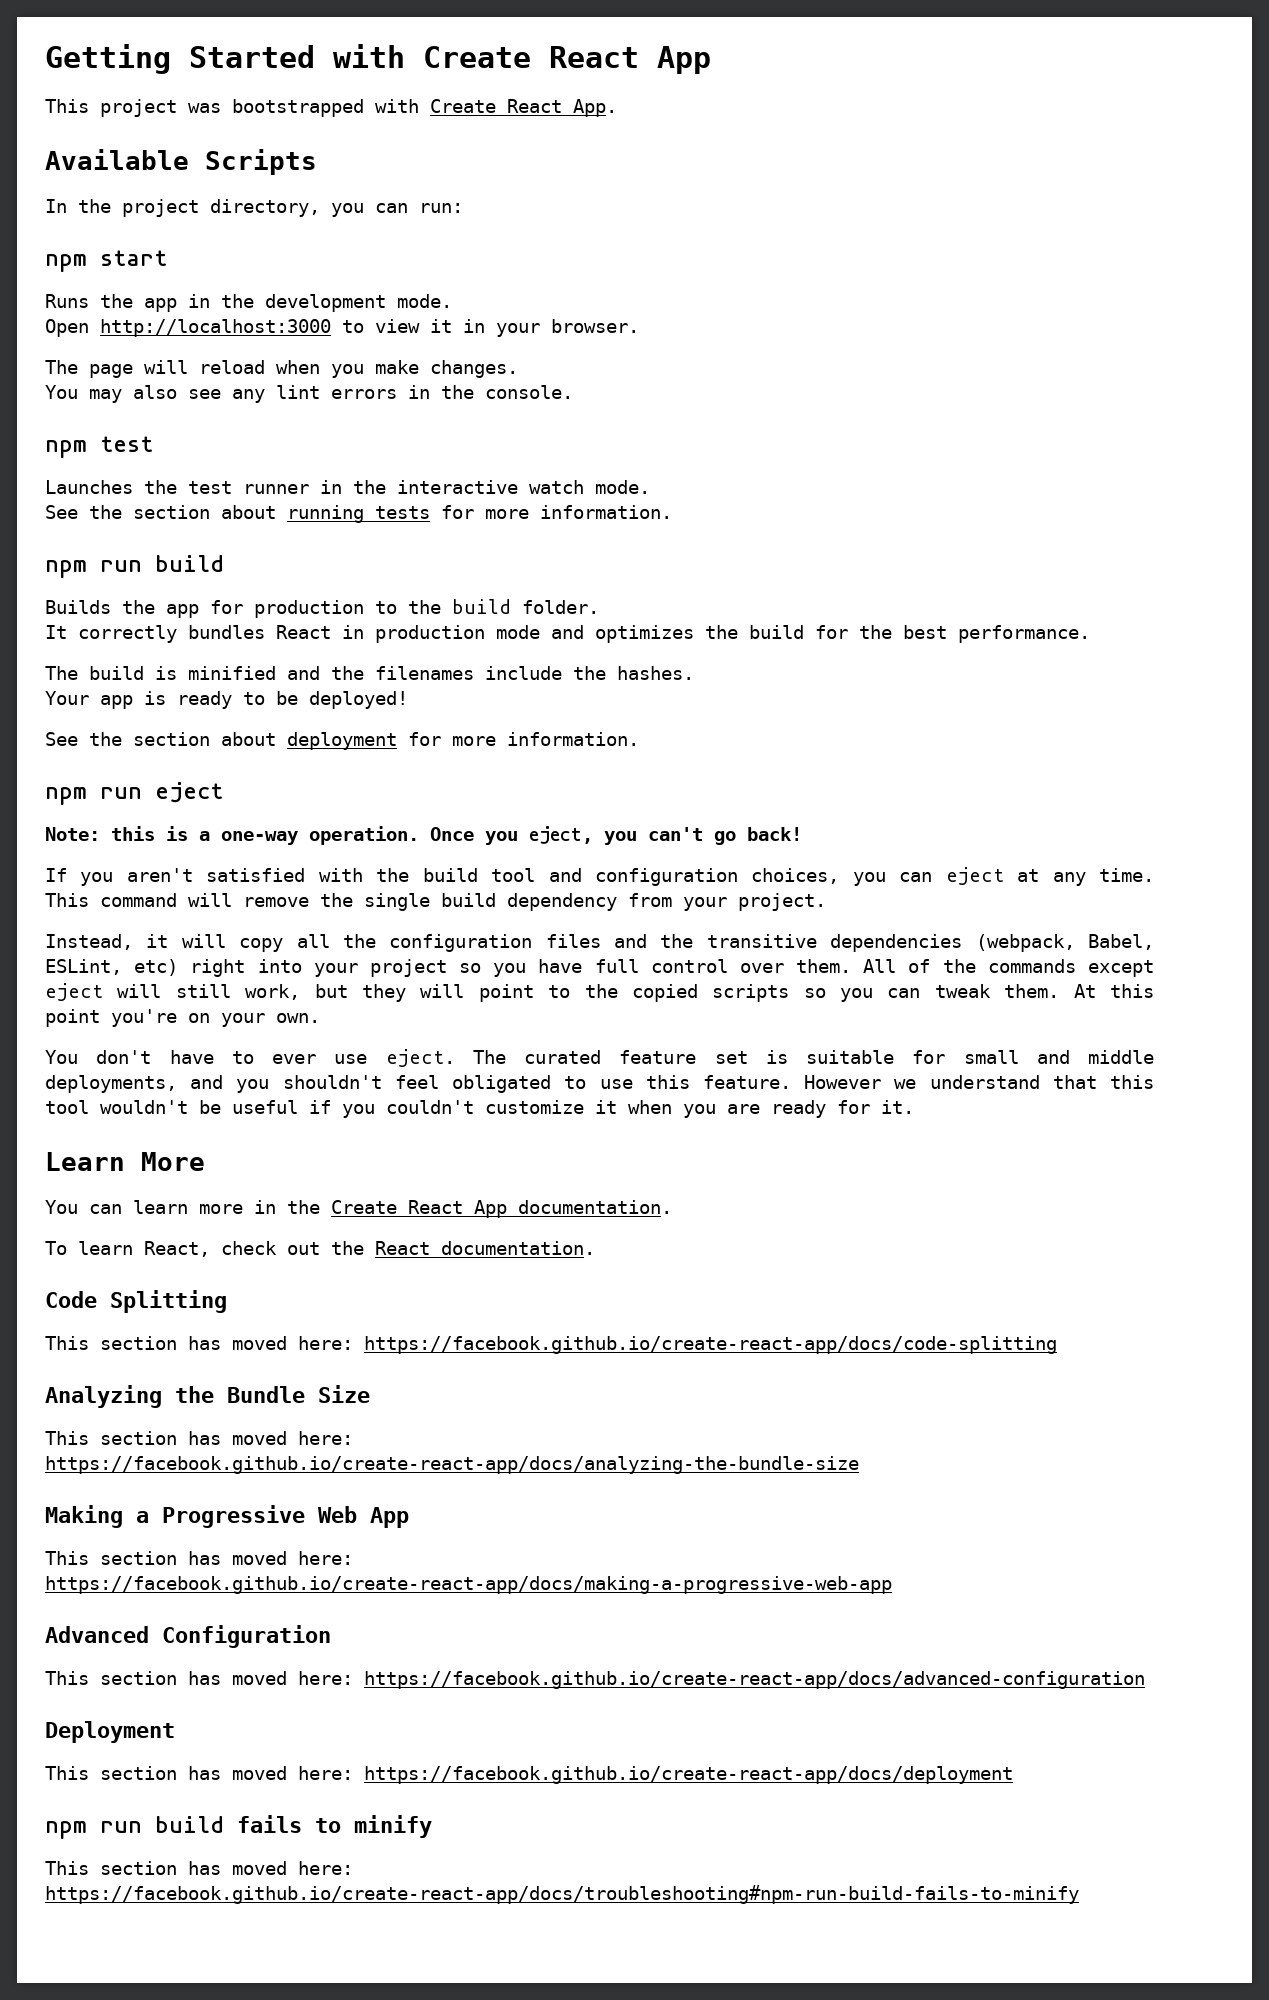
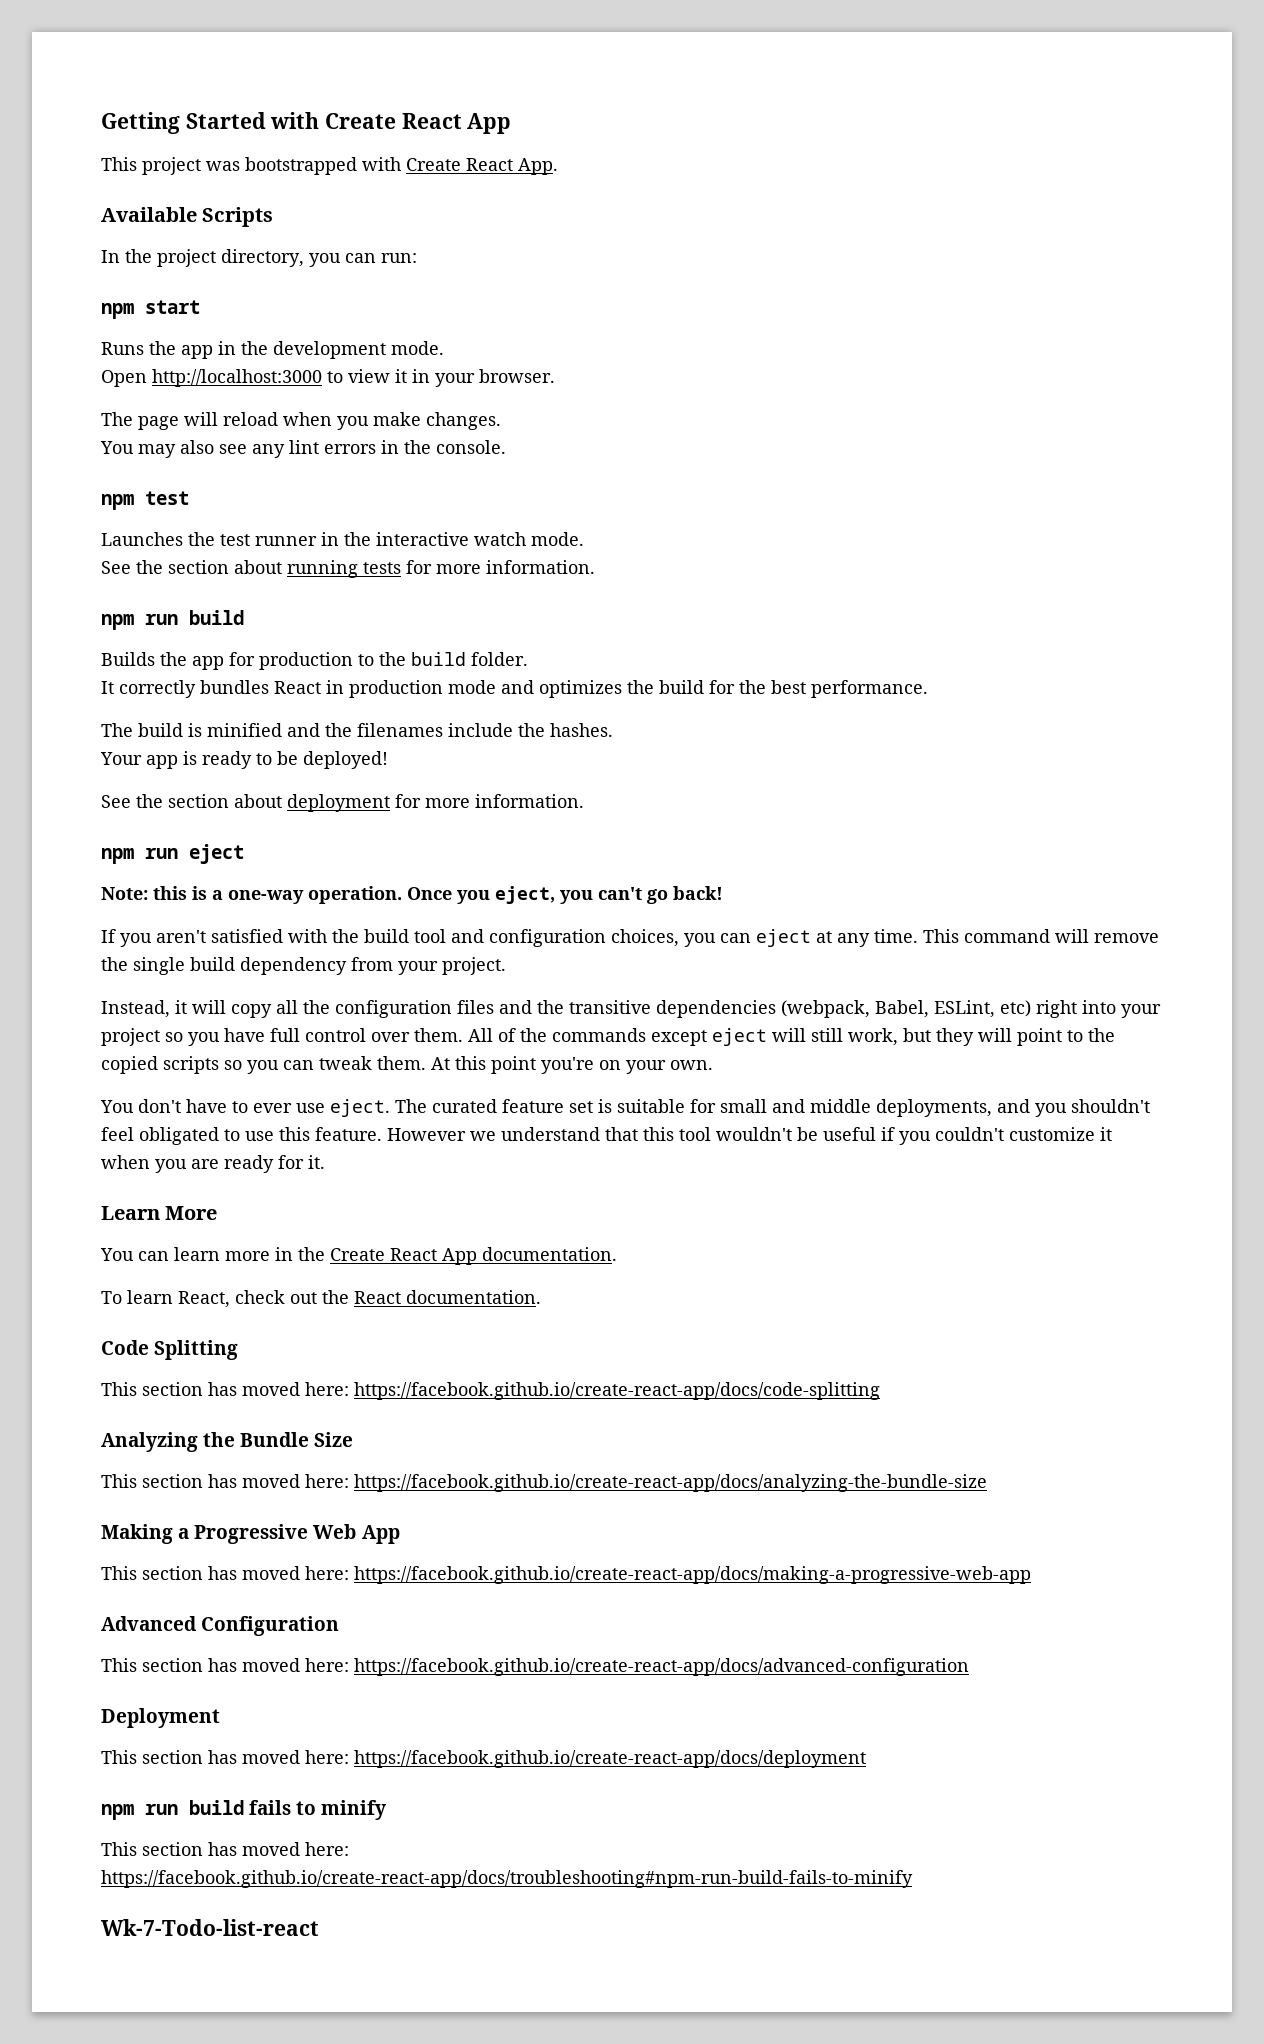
+ Wk-7-Todo-list-react

